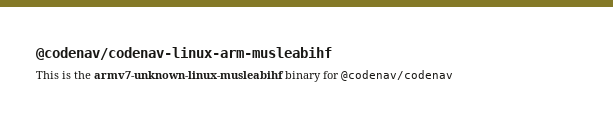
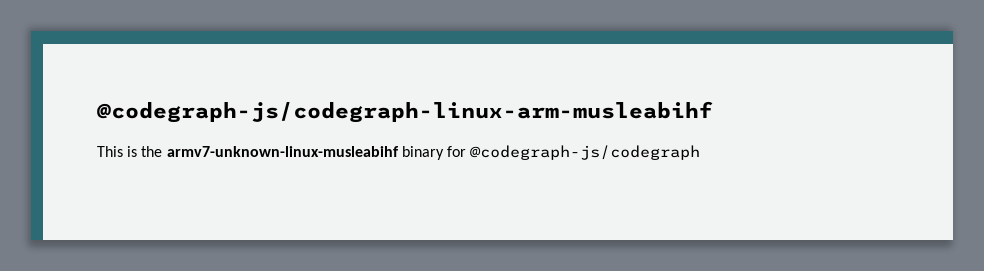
- @codenav/codenav-linux-arm-musleabihf
+ @codegraph-js/codegraph-linux-arm-musleabihf
- This is the armv7-unknown-linux-musleabihf binary for @codenav/codenav
+ This is the armv7-unknown-linux-musleabihf binary for @codegraph-js/codegraph

